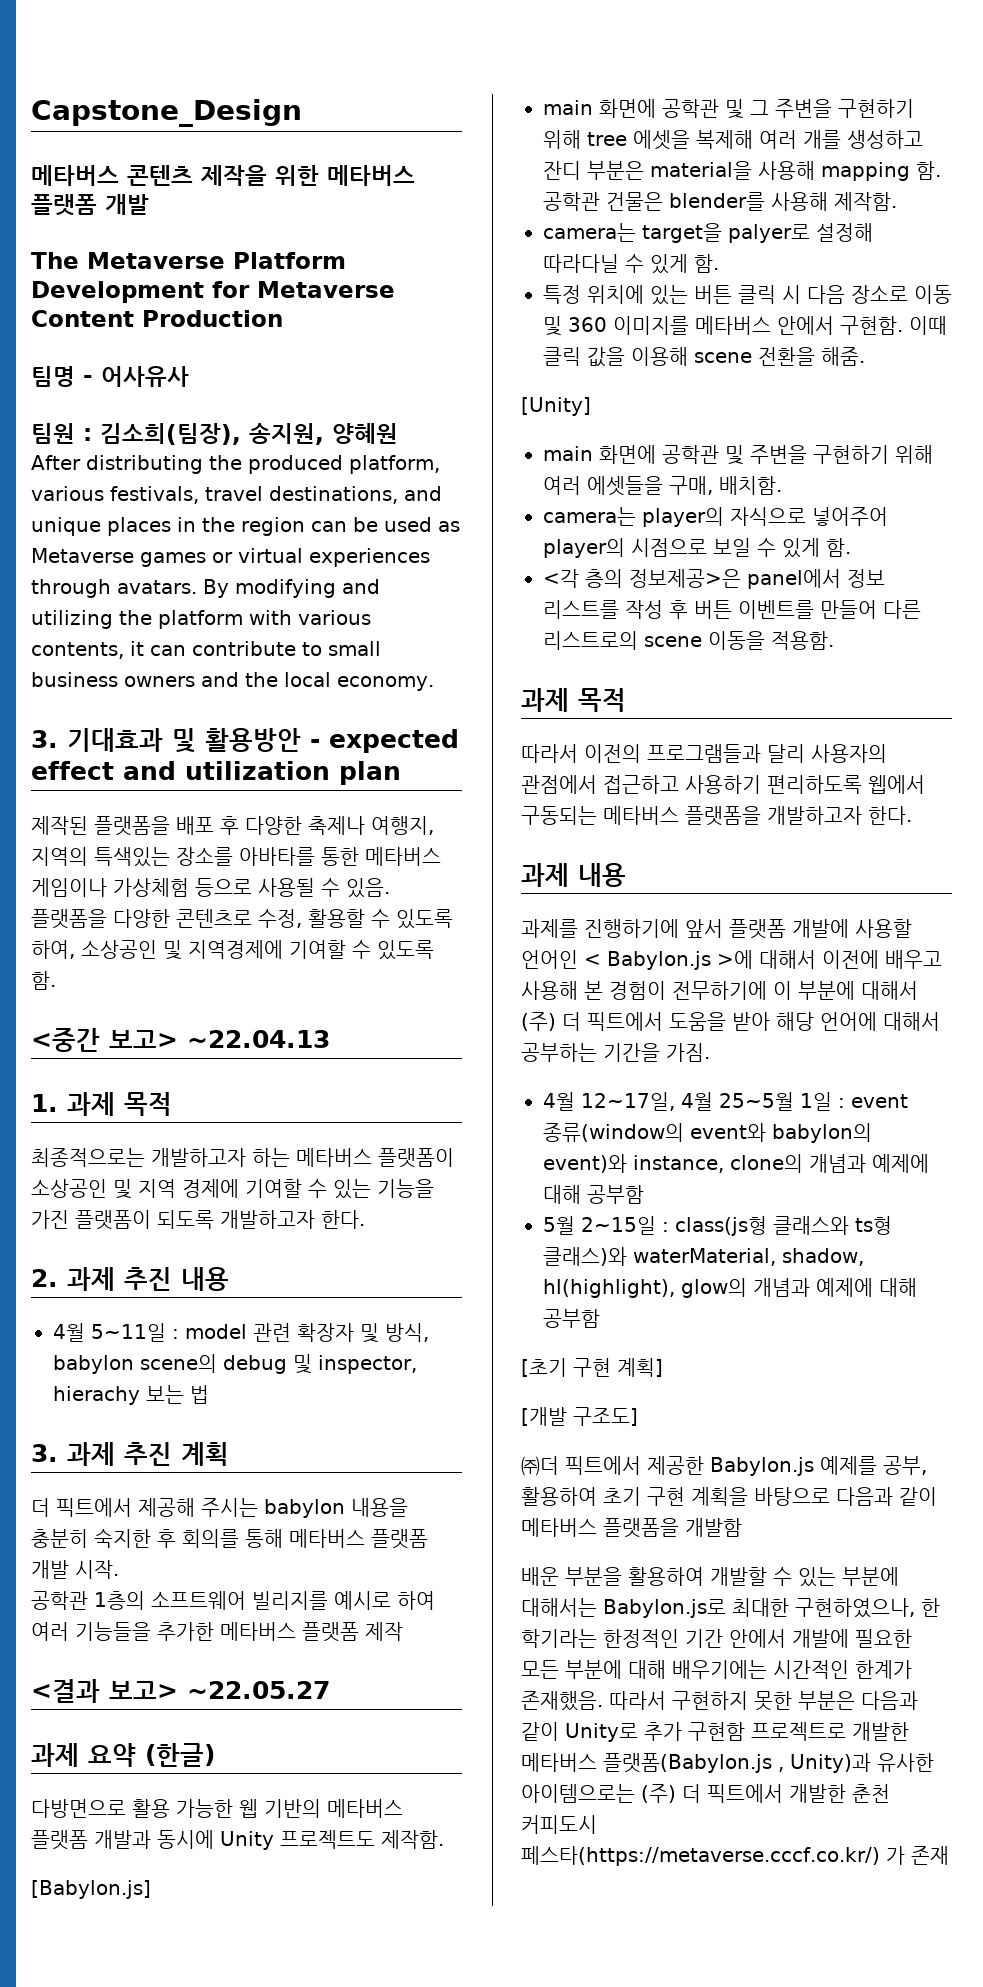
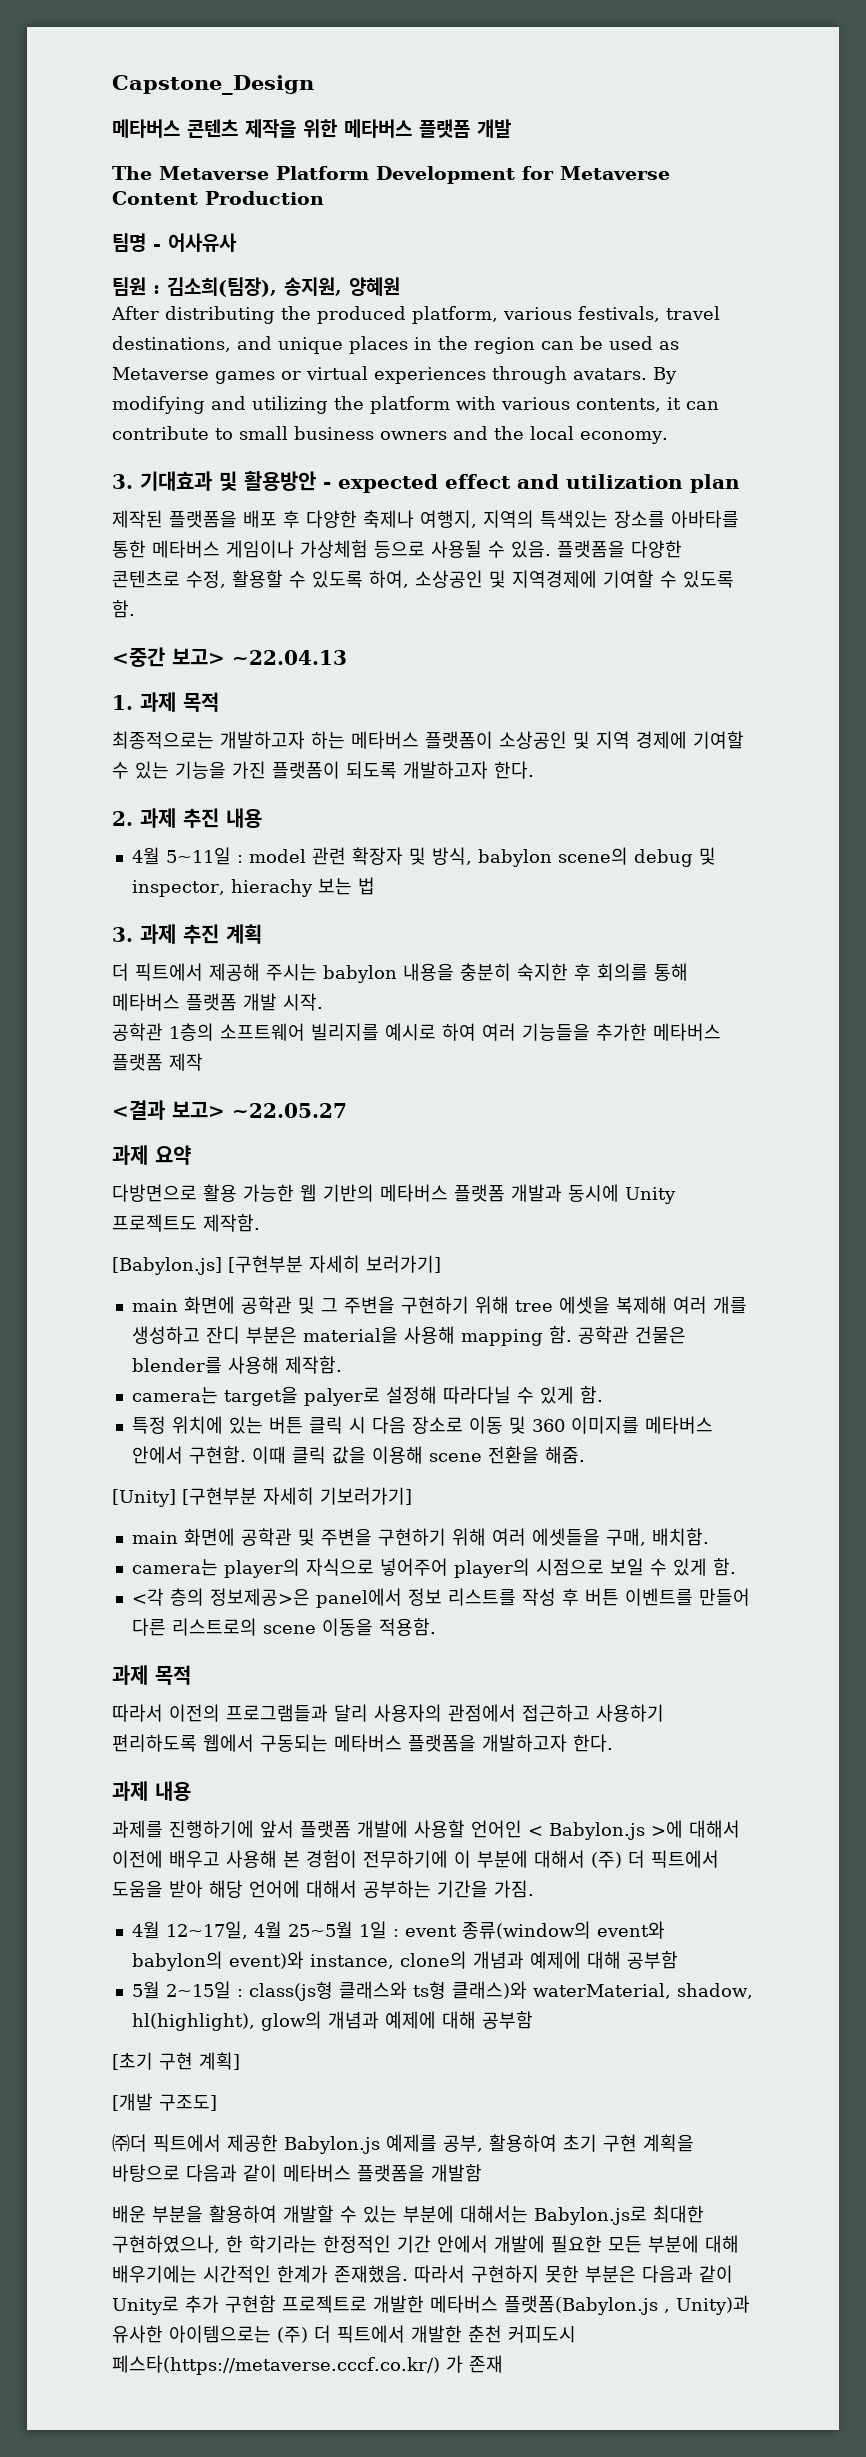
- 과제 요약 (한글)
+ 과제 요약
- [Babylon.js]
+ [Babylon.js] [구현부분 자세히 보러가기]
- [Unity]
+ [Unity] [구현부분 자세히 기보러가기]

